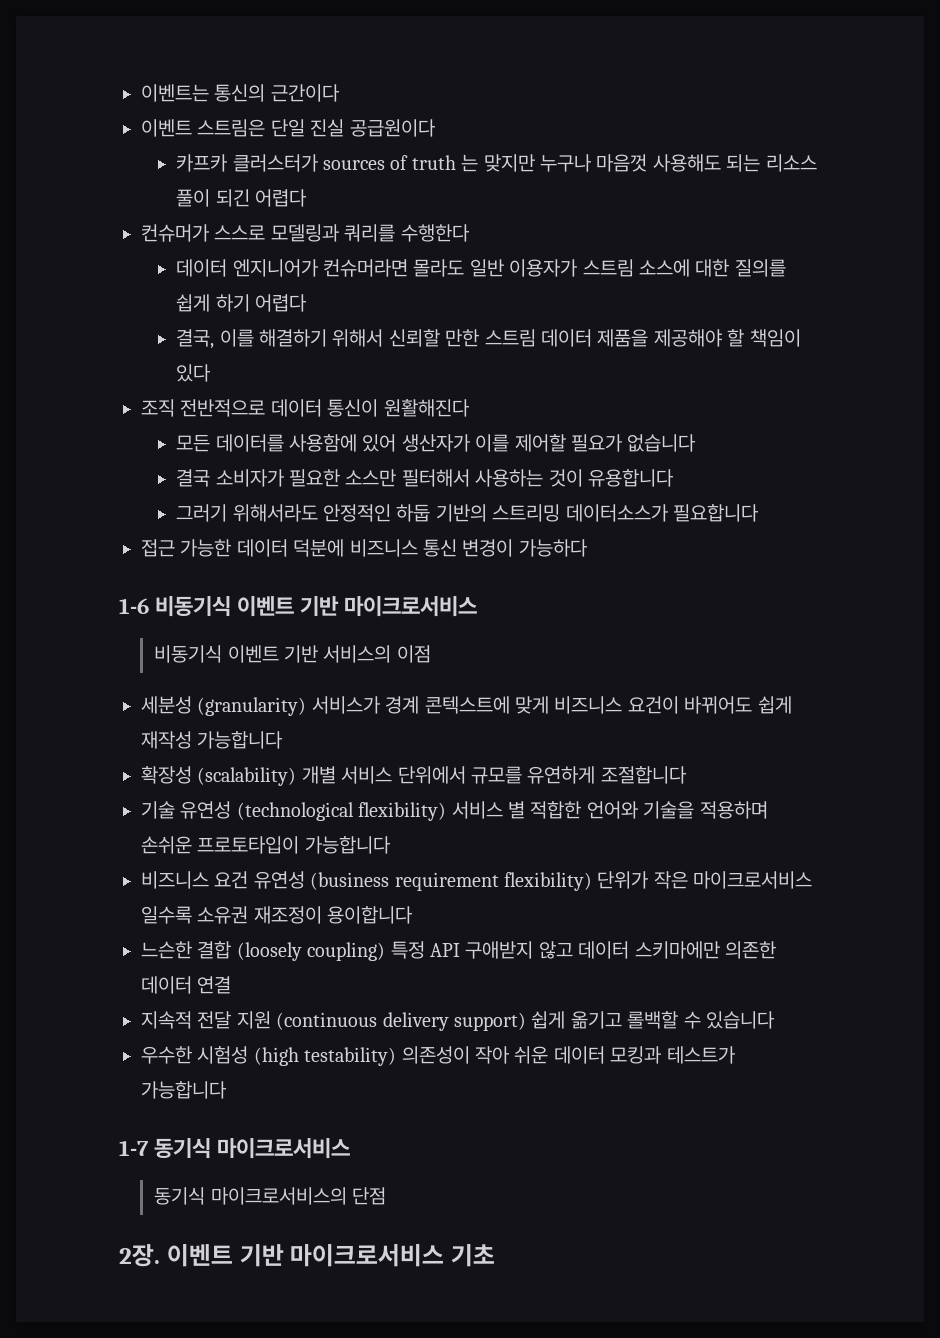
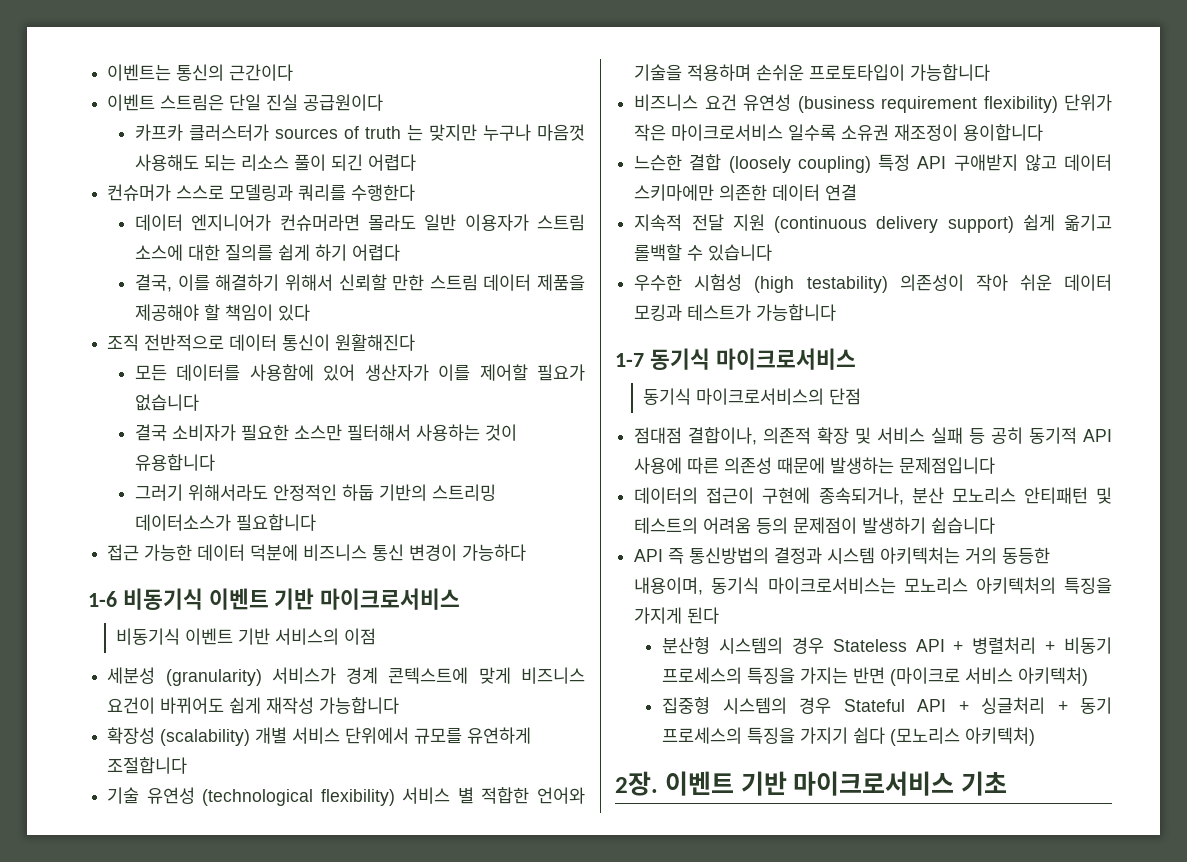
+ 점대점 결합이나, 의존적 확장 및 서비스 실패 등 공히 동기적 API 사용에 따른 의존성 때문에 발생하는 문제점입니다
+ 데이터의 접근이 구현에 종속되거나, 분산 모노리스 안티패턴 및 테스트의 어려움 등의 문제점이 발생하기 쉽습니다
+ API 즉 통신방법의 결정과 시스템 아키텍처는 거의 동등한 내용이며, 동기식 마이크로서비스는 모노리스 아키텍처의 특징을 가지게 된다
+ 분산형 시스템의 경우 Stateless API + 병렬처리 + 비동기 프로세스의 특징을 가지는 반면 (마이크로 서비스 아키텍처)
+ 집중형 시스템의 경우 Stateful API + 싱글처리 + 동기 프로세스의 특징을 가지기 쉽다 (모노리스 아키텍처)

